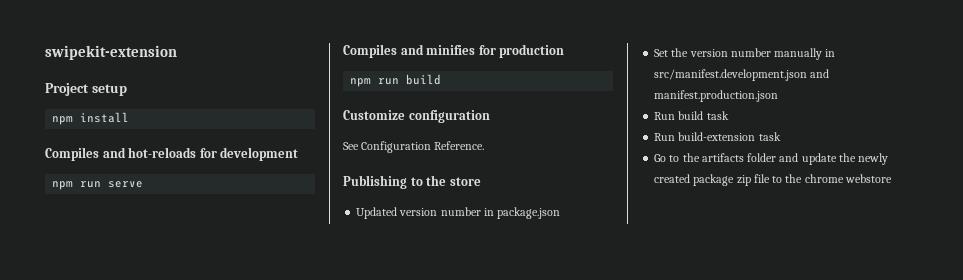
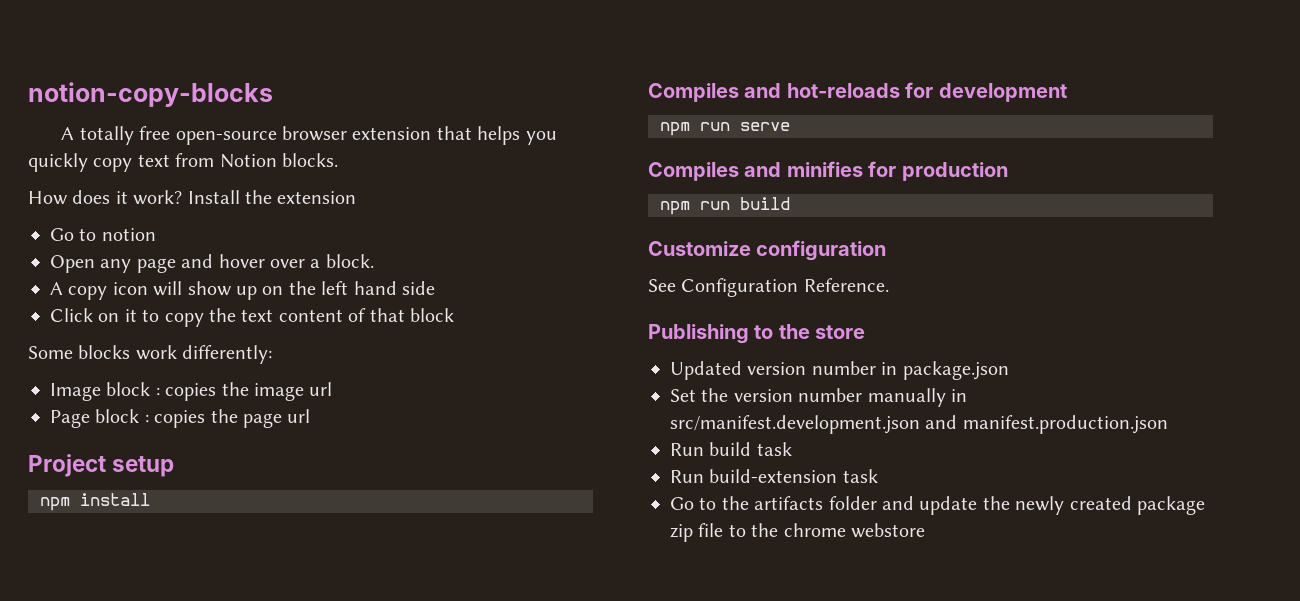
- swipekit-extension
+ notion-copy-blocks
+ A totally free open-source browser extension that helps you quickly copy text from Notion blocks.
+ How does it work? Install the extension
+ Go to notion
+ Open any page and hover over a block.
+ A copy icon will show up on the left hand side
+ Click on it to copy the text content of that block
+ Some blocks work differently:
+ Image block : copies the image url
+ Page block : copies the page url

